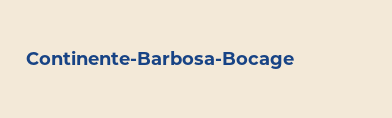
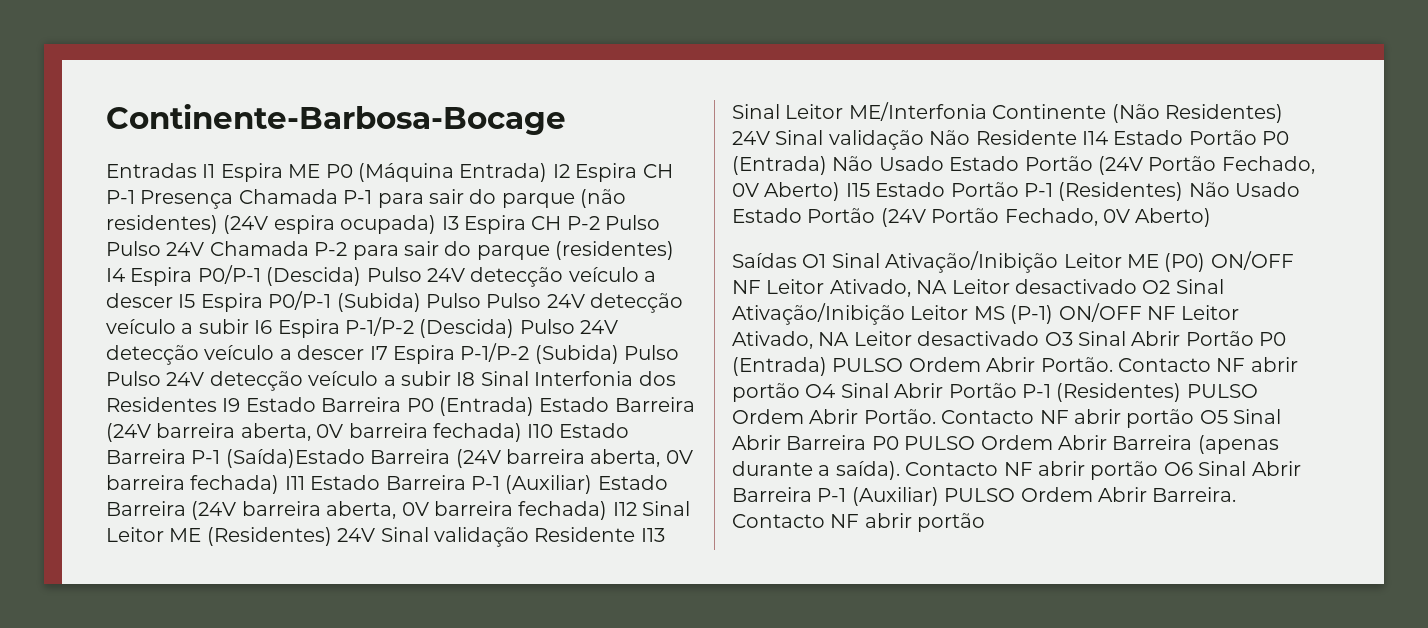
+ Entradas I1 Espira ME P0 (Máquina Entrada) I2 Espira CH P-1 Presença Chamada P-1 para sair do parque (não residentes) (24V espira ocupada) I3 Espira CH P-2 Pulso Pulso 24V Chamada P-2 para sair do parque (residentes) I4 Espira P0/P-1 (Descida) Pulso 24V detecção veículo a descer I5 Espira P0/P-1 (Subida) Pulso Pulso 24V detecção veículo a subir I6 Espira P-1/P-2 (Descida) Pulso 24V detecção veículo a descer I7 Espira P-1/P-2 (Subida) Pulso Pulso 24V detecção veículo a subir I8 Sinal Interfonia dos Residentes I9 Estado Barreira P0 (Entrada) Estado Barreira (24V barreira aberta, 0V barreira fechada) I10 Estado Barreira P-1 (Saída)Estado Barreira (24V barreira aberta, 0V barreira fechada) I11 Estado Barreira P-1 (Auxiliar) Estado Barreira (24V barreira aberta, 0V barreira fechada) I12 Sinal Leitor ME (Residentes) 24V Sinal validação Residente I13 Sinal Leitor ME/Interfonia Continente (Não Residentes) 24V Sinal validação Não Residente I14 Estado Portão P0 (Entrada) Não Usado Estado Portão (24V Portão Fechado, 0V Aberto) I15 Estado Portão P-1 (Residentes) Não Usado Estado Portão (24V Portão Fechado, 0V Aberto)
+ Saídas O1 Sinal Ativação/Inibição Leitor ME (P0) ON/OFF NF Leitor Ativado, NA Leitor desactivado O2 Sinal Ativação/Inibição Leitor MS (P-1) ON/OFF NF Leitor Ativado, NA Leitor desactivado O3 Sinal Abrir Portão P0 (Entrada) PULSO Ordem Abrir Portão. Contacto NF abrir portão O4 Sinal Abrir Portão P-1 (Residentes) PULSO Ordem Abrir Portão. Contacto NF abrir portão O5 Sinal Abrir Barreira P0 PULSO Ordem Abrir Barreira (apenas durante a saída). Contacto NF abrir portão O6 Sinal Abrir Barreira P-1 (Auxiliar) PULSO Ordem Abrir Barreira. Contacto NF abrir portão

